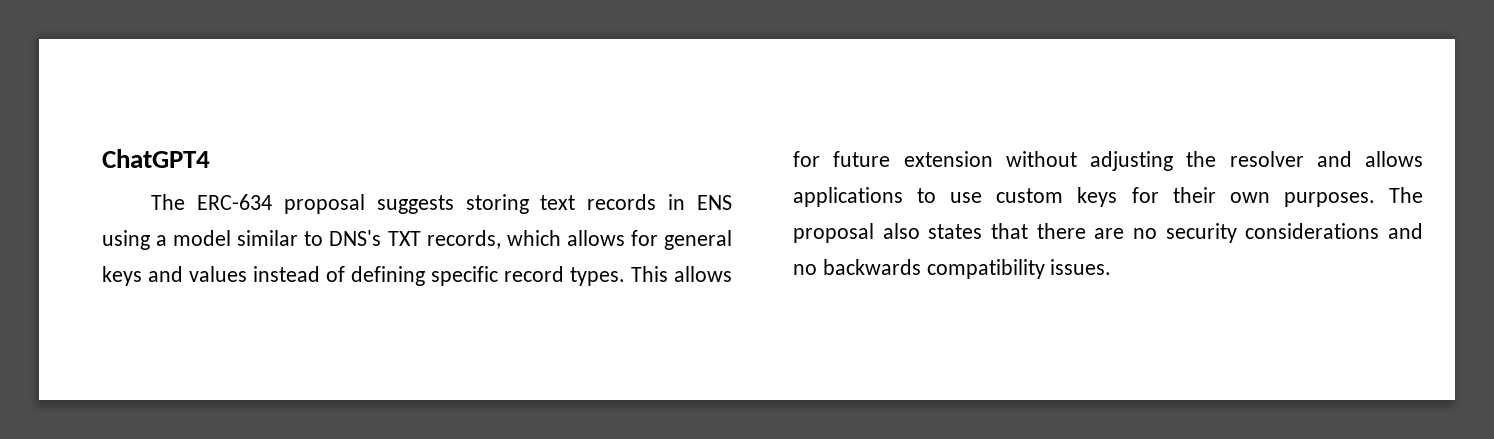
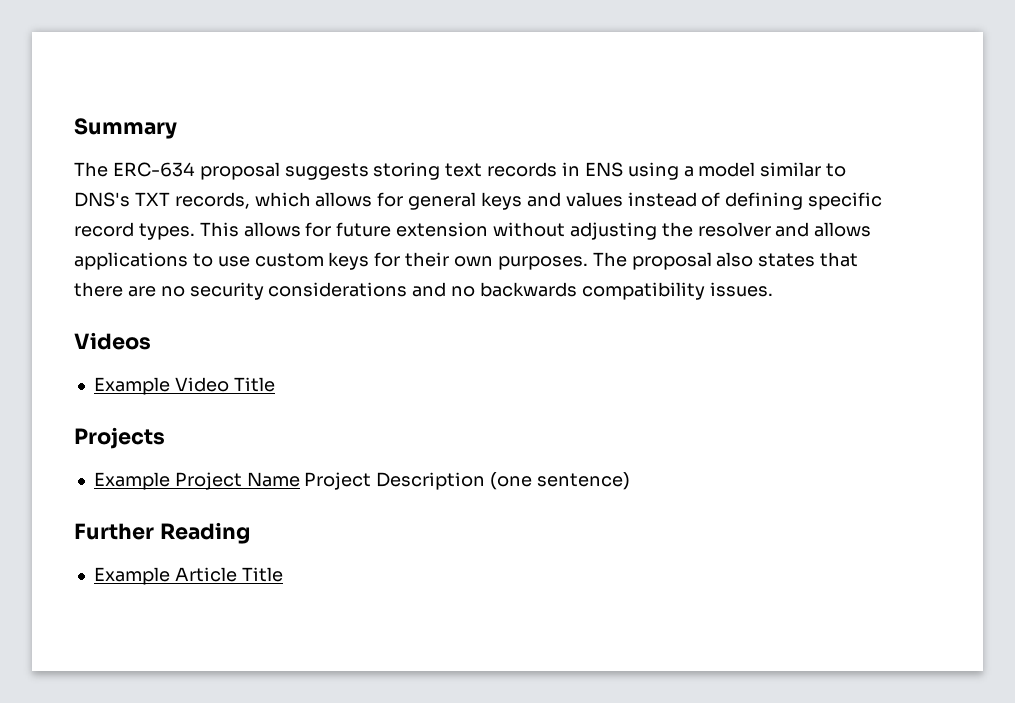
- ChatGPT4
+ Summary
+ Videos
+ Example Video Title
+ Projects
+ Example Project Name Project Description (one sentence)
+ Further Reading
+ Example Article Title

